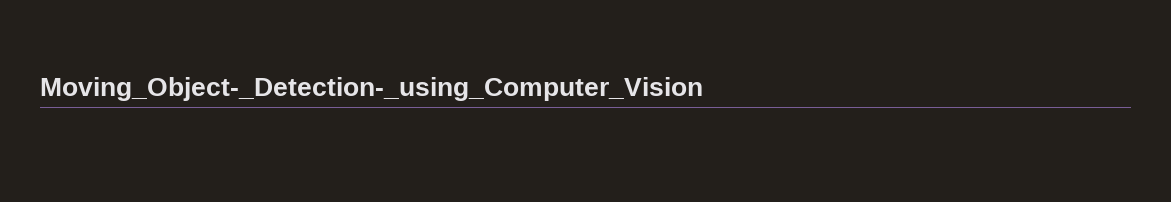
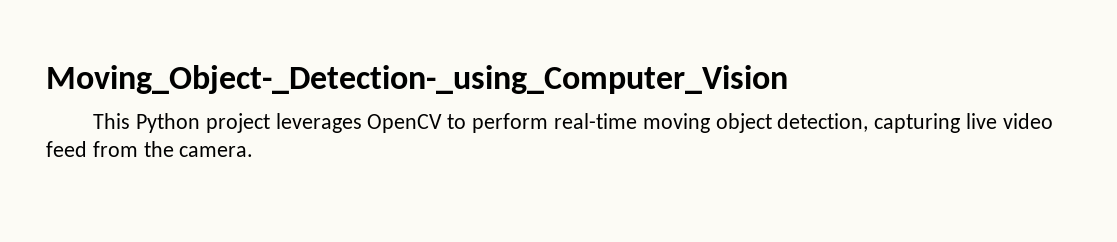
+ This Python project leverages OpenCV to perform real-time moving object detection, capturing live video feed from the camera.

